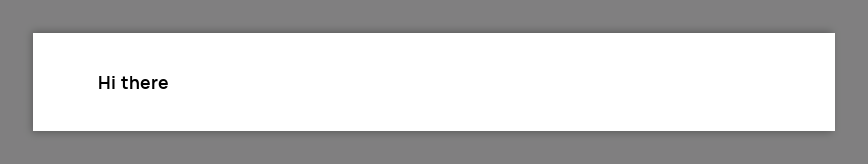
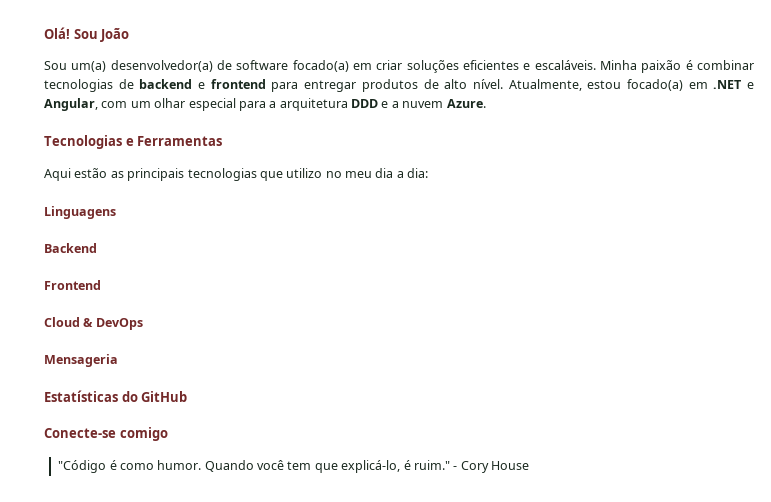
- Hi there
+ Olá! Sou João
+ Sou um(a) desenvolvedor(a) de software focado(a) em criar soluções eficientes e escaláveis. Minha paixão é combinar tecnologias de backend e frontend para entregar produtos de alto nível. Atualmente, estou focado(a) em .NET e Angular, com um olhar especial para a arquitetura DDD e a nuvem Azure.
+ Tecnologias e Ferramentas
+ Aqui estão as principais tecnologias que utilizo no meu dia a dia:
+ Linguagens
+ Backend
+ Frontend
+ Cloud & DevOps
+ Mensageria
+ Estatísticas do GitHub
+ Conecte-se comigo
+ "Código é como humor. Quando você tem que explicá-lo, é ruim." - Cory House

